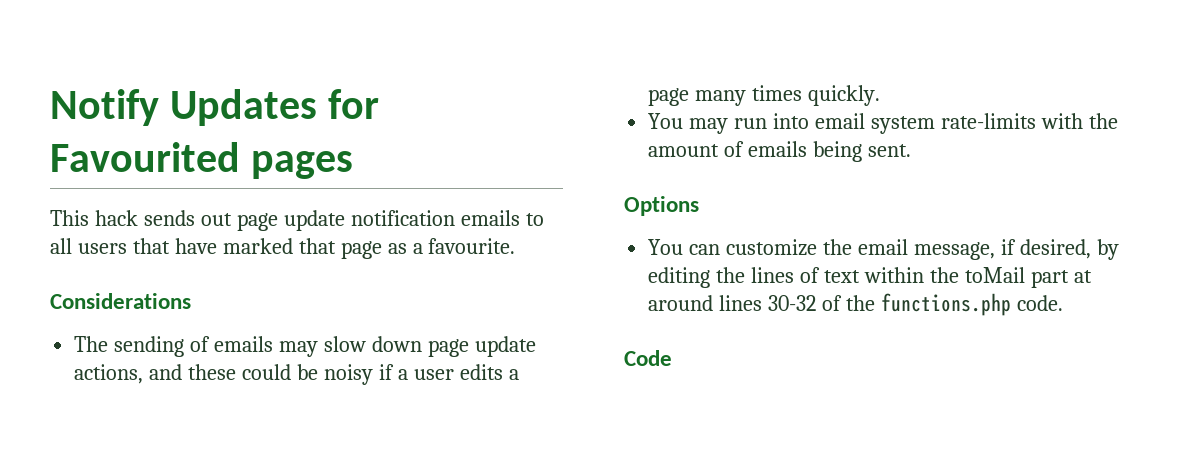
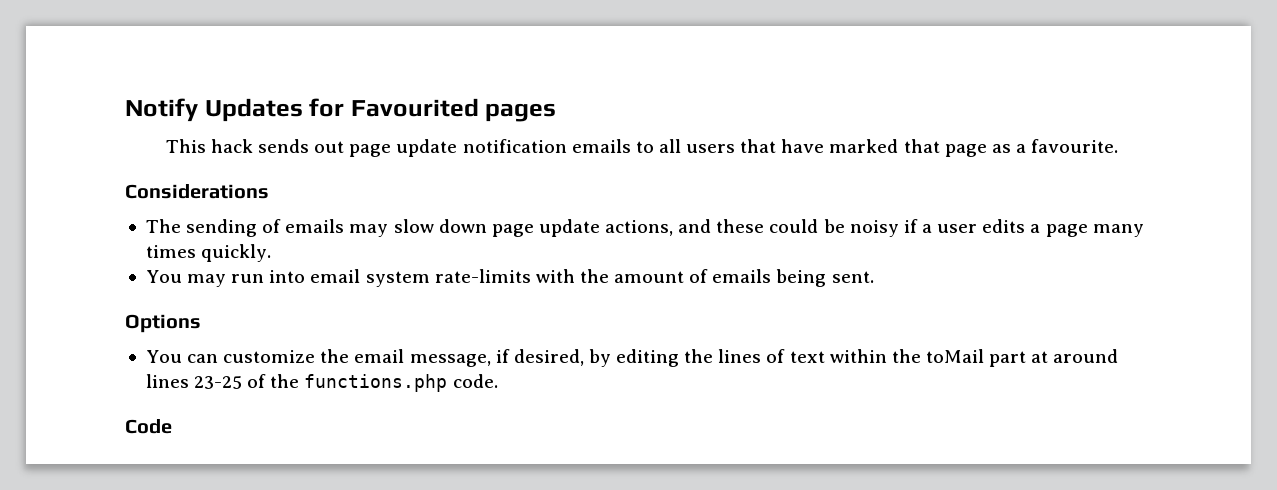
- You can customize the email message, if desired, by editing the lines of text within the toMail part at around lines 30-32 of the functions.php code.
+ You can customize the email message, if desired, by editing the lines of text within the toMail part at around lines 23-25 of the functions.php code.

